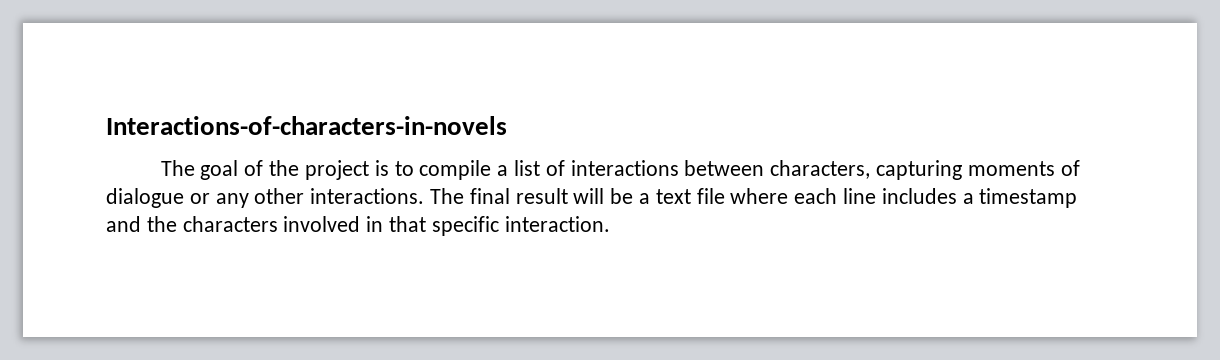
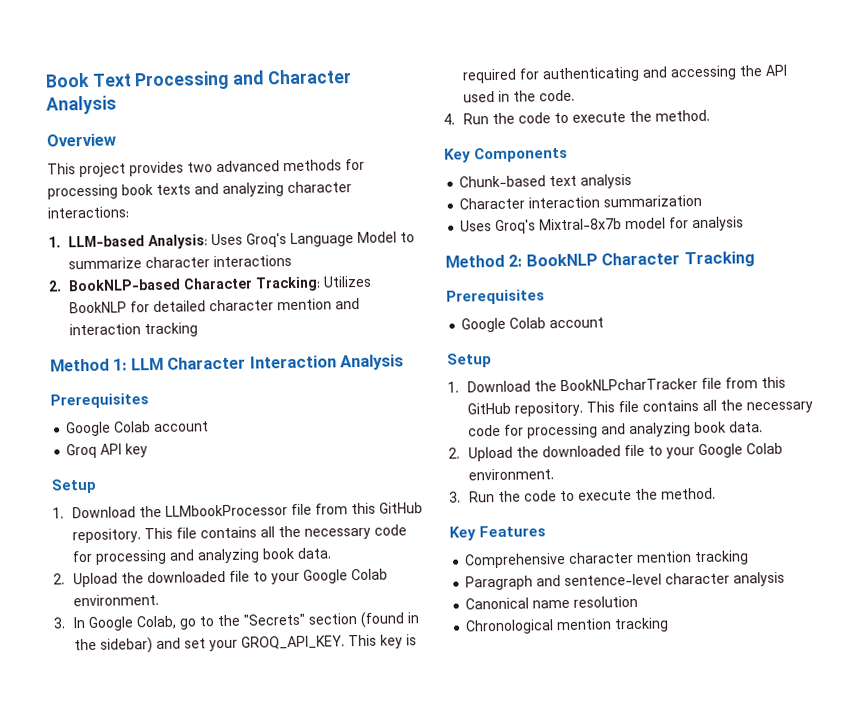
- Interactions-of-characters-in-novels
- The goal of the project is to compile a list of interactions between characters, capturing moments of dialogue or any other interactions. The final result will be a text file where each line includes a timestamp and the characters involved in that specific interaction.
+ Book Text Processing and Character Analysis
+ Overview
+ This project provides two advanced methods for processing book texts and analyzing character interactions:
+ 1. LLM-based Analysis: Uses Groq's Language Model to summarize character interactions
+ 2. BookNLP-based Character Tracking: Utilizes BookNLP for detailed character mention and interaction tracking
+ Method 1: LLM Character Interaction Analysis
+ Prerequisites
+ Google Colab account
+ Groq API key
+ Setup
+ 1. Download the LLMbookProcessor file from this GitHub repository. This file contains all the necessary code for processing and analyzing book data.
+ 2. Upload the downloaded file to your Google Colab environment.
+ 3. In Google Colab, go to the "Secrets" section (found in the sidebar) and set your GROQ_API_KEY. This key is required for authenticating and accessing the API used in the code.
+ 4. Run the code to execute the method.
+ Key Components
+ Chunk-based text analysis
+ Character interaction summarization
+ Uses Groq's Mixtral-8x7b model for analysis
+ Method 2: BookNLP Character Tracking
+ Prerequisites
+ Google Colab account
+ Setup
+ 1. Download the BookNLPcharTracker file from this GitHub repository. This file contains all the necessary code for processing and analyzing book data.
+ 2. Upload the downloaded file to your Google Colab environment.
+ 3. Run the code to execute the method.
+ Key Features
+ Comprehensive character mention tracking
+ Paragraph and sentence-level character analysis
+ Canonical name resolution
+ Chronological mention tracking

